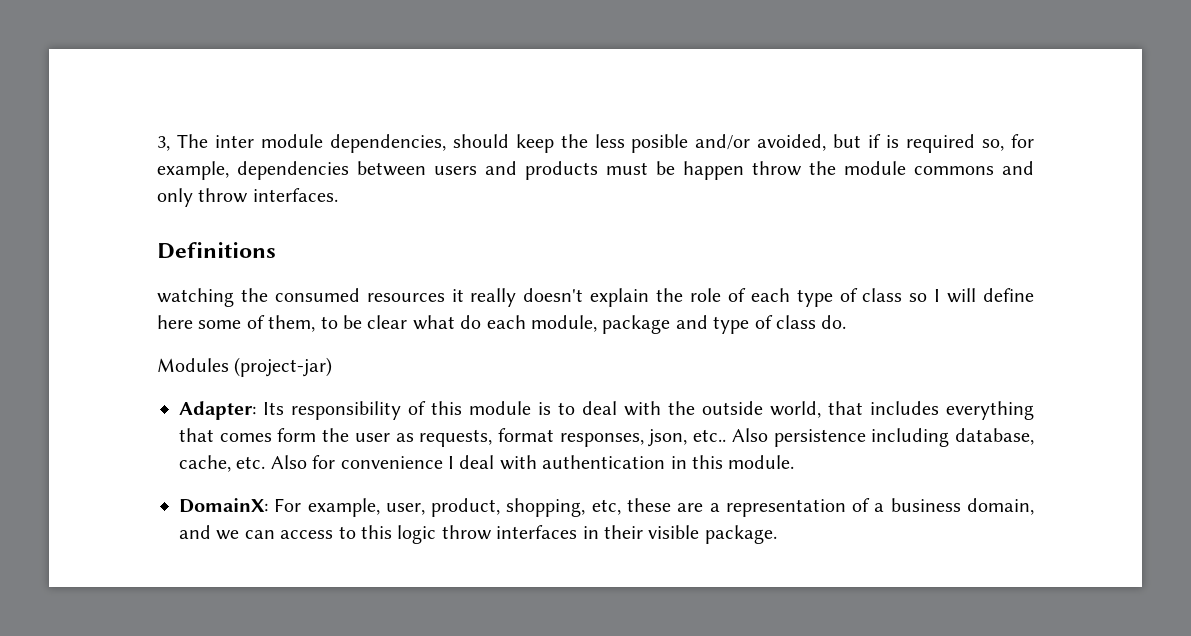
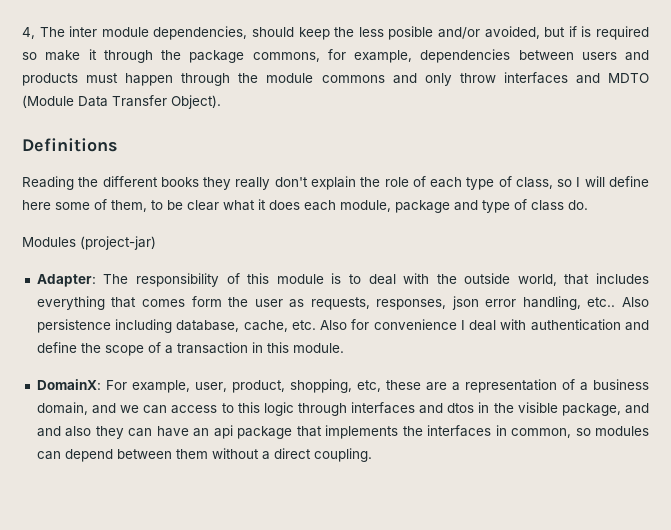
- 3, The inter module dependencies, should keep the less posible and/or avoided, but if is required so, for example, dependencies between users and products must be happen throw the module commons and only throw interfaces.
+ 4, The inter module dependencies, should keep the less posible and/or avoided, but if is required so make it through the package commons, for example, dependencies between users and products must happen through the module commons and only throw interfaces and MDTO (Module Data Transfer Object).
  Definitions
- watching the consumed resources it really doesn't explain the role of each type of class so I will define here some of them, to be clear what do each module, package and type of class do.
+ Reading the different books they really don't explain the role of each type of class, so I will define here some of them, to be clear what it does each module, package and type of class do.
- Adapter: Its responsibility of this module is to deal with the outside world, that includes everything that comes form the user as requests, format responses, json, etc..
+ Adapter: The responsibility of this module is to deal with the outside world, that includes everything that comes form the user as requests, responses, json error handling, etc..
- Also persistence including database, cache, etc. Also for convenience I deal with authentication in this module.
+ Also persistence including database, cache, etc. Also for convenience I deal with authentication and define the scope of a transaction in this module.
- DomainX: For example, user, product, shopping, etc, these are a representation of a business domain, and we can access to this logic throw interfaces in their visible package.
+ DomainX: For example, user, product, shopping, etc, these are a representation of a business domain, and we can access to this logic through interfaces and dtos in the visible package, and and also they can have an api package that implements the interfaces in common, so modules can depend between them without a direct coupling.

